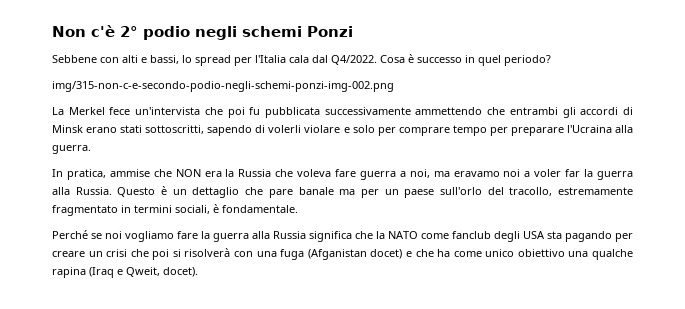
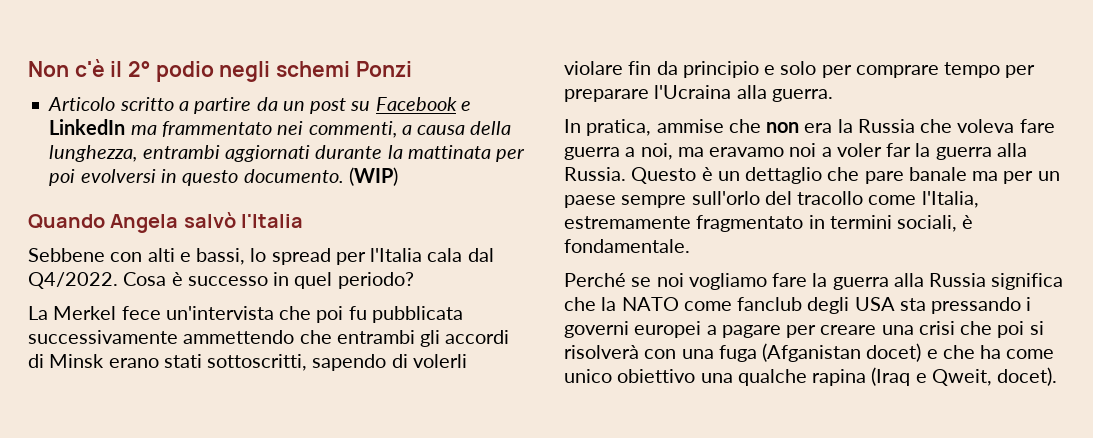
- Non c'è 2° podio negli schemi Ponzi
+ Non c'è il 2° podio negli schemi Ponzi
+ Articolo scritto a partire da un post su Facebook e LinkedIn ma frammentato nei commenti, a causa della lunghezza, entrambi aggiornati durante la mattinata per poi evolversi in questo documento. (WIP)
+ Quando Angela salvò l'Italia
- img/315-non-c-e-secondo-podio-negli-schemi-ponzi-img-002.png
- La Merkel fece un'intervista che poi fu pubblicata successivamente ammettendo che entrambi gli accordi di Minsk erano stati sottoscritti, sapendo di volerli violare e solo per comprare tempo per preparare l'Ucraina alla guerra.
+ La Merkel fece un'intervista che poi fu pubblicata successivamente ammettendo che entrambi gli accordi di Minsk erano stati sottoscritti, sapendo di volerli violare fin da principio e solo per comprare tempo per preparare l'Ucraina alla guerra.
- In pratica, ammise che NON era la Russia che voleva fare guerra a noi, ma eravamo noi a voler far la guerra alla Russia.
+ In pratica, ammise che non era la Russia che voleva fare guerra a noi, ma eravamo noi a voler far la guerra alla Russia.
- Questo è un dettaglio che pare banale ma per un paese sull'orlo del tracollo, estremamente fragmentato in termini sociali, è fondamentale.
+ Questo è un dettaglio che pare banale ma per un paese sempre sull'orlo del tracollo come l'Italia, estremamente fragmentato in termini sociali, è fondamentale.
- Perché se noi vogliamo fare la guerra alla Russia significa che la NATO come fanclub degli USA sta pagando per creare un crisi che poi si risolverà con una fuga (Afganistan docet) e che ha come unico obiettivo una qualche rapina (Iraq e Qweit, docet).
+ Perché se noi vogliamo fare la guerra alla Russia significa che la NATO come fanclub degli USA sta pressando i governi europei a pagare per creare una crisi che poi si risolverà con una fuga (Afganistan docet) e che ha come unico obiettivo una qualche rapina (Iraq e Qweit, docet).

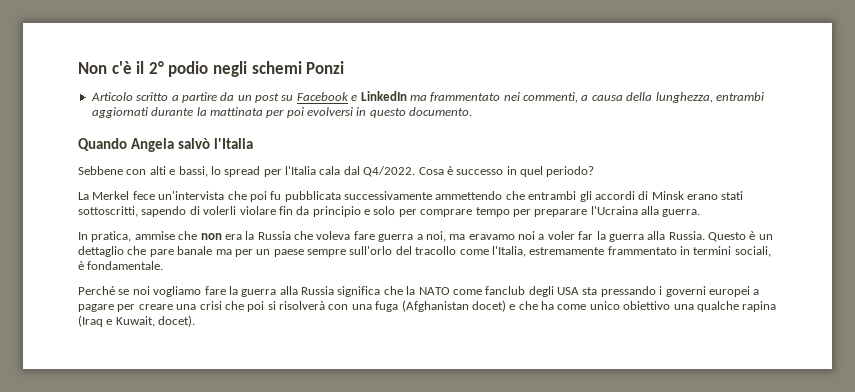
- (WIP)
- Questo è un dettaglio che pare banale ma per un paese sempre sull'orlo del tracollo come l'Italia, estremamente fragmentato in termini sociali, è fondamentale.
+ Questo è un dettaglio che pare banale ma per un paese sempre sull'orlo del tracollo come l'Italia, estremamente frammentato in termini sociali, è fondamentale.
- Perché se noi vogliamo fare la guerra alla Russia significa che la NATO come fanclub degli USA sta pressando i governi europei a pagare per creare una crisi che poi si risolverà con una fuga (Afganistan docet) e che ha come unico obiettivo una qualche rapina (Iraq e Qweit, docet).
+ Perché se noi vogliamo fare la guerra alla Russia significa che la NATO come fanclub degli USA sta pressando i governi europei a pagare per creare una crisi che poi si risolverà con una fuga (Afghanistan docet) e che ha come unico obiettivo una qualche rapina (Iraq e Kuwait, docet).

